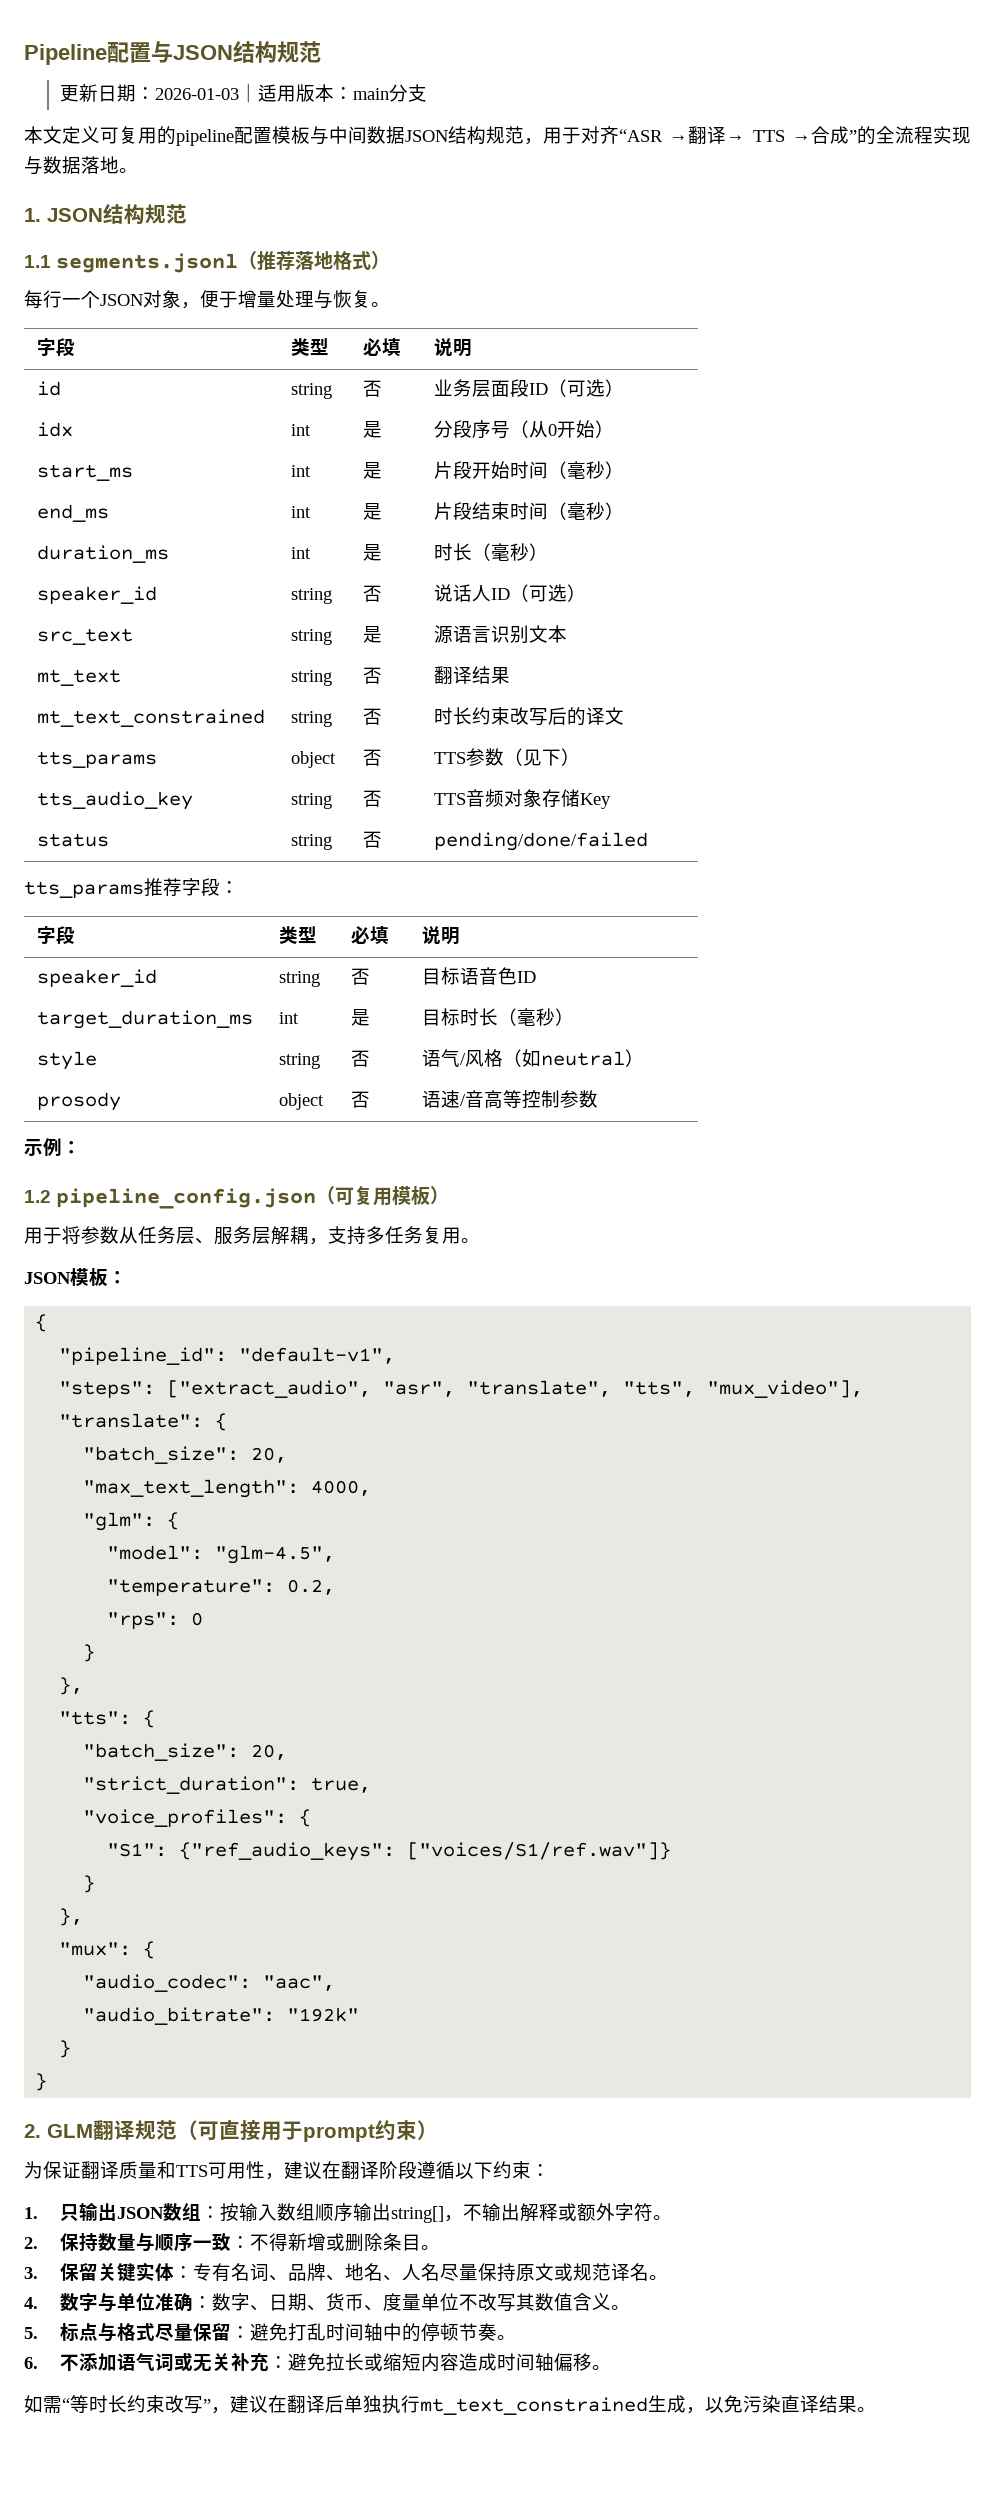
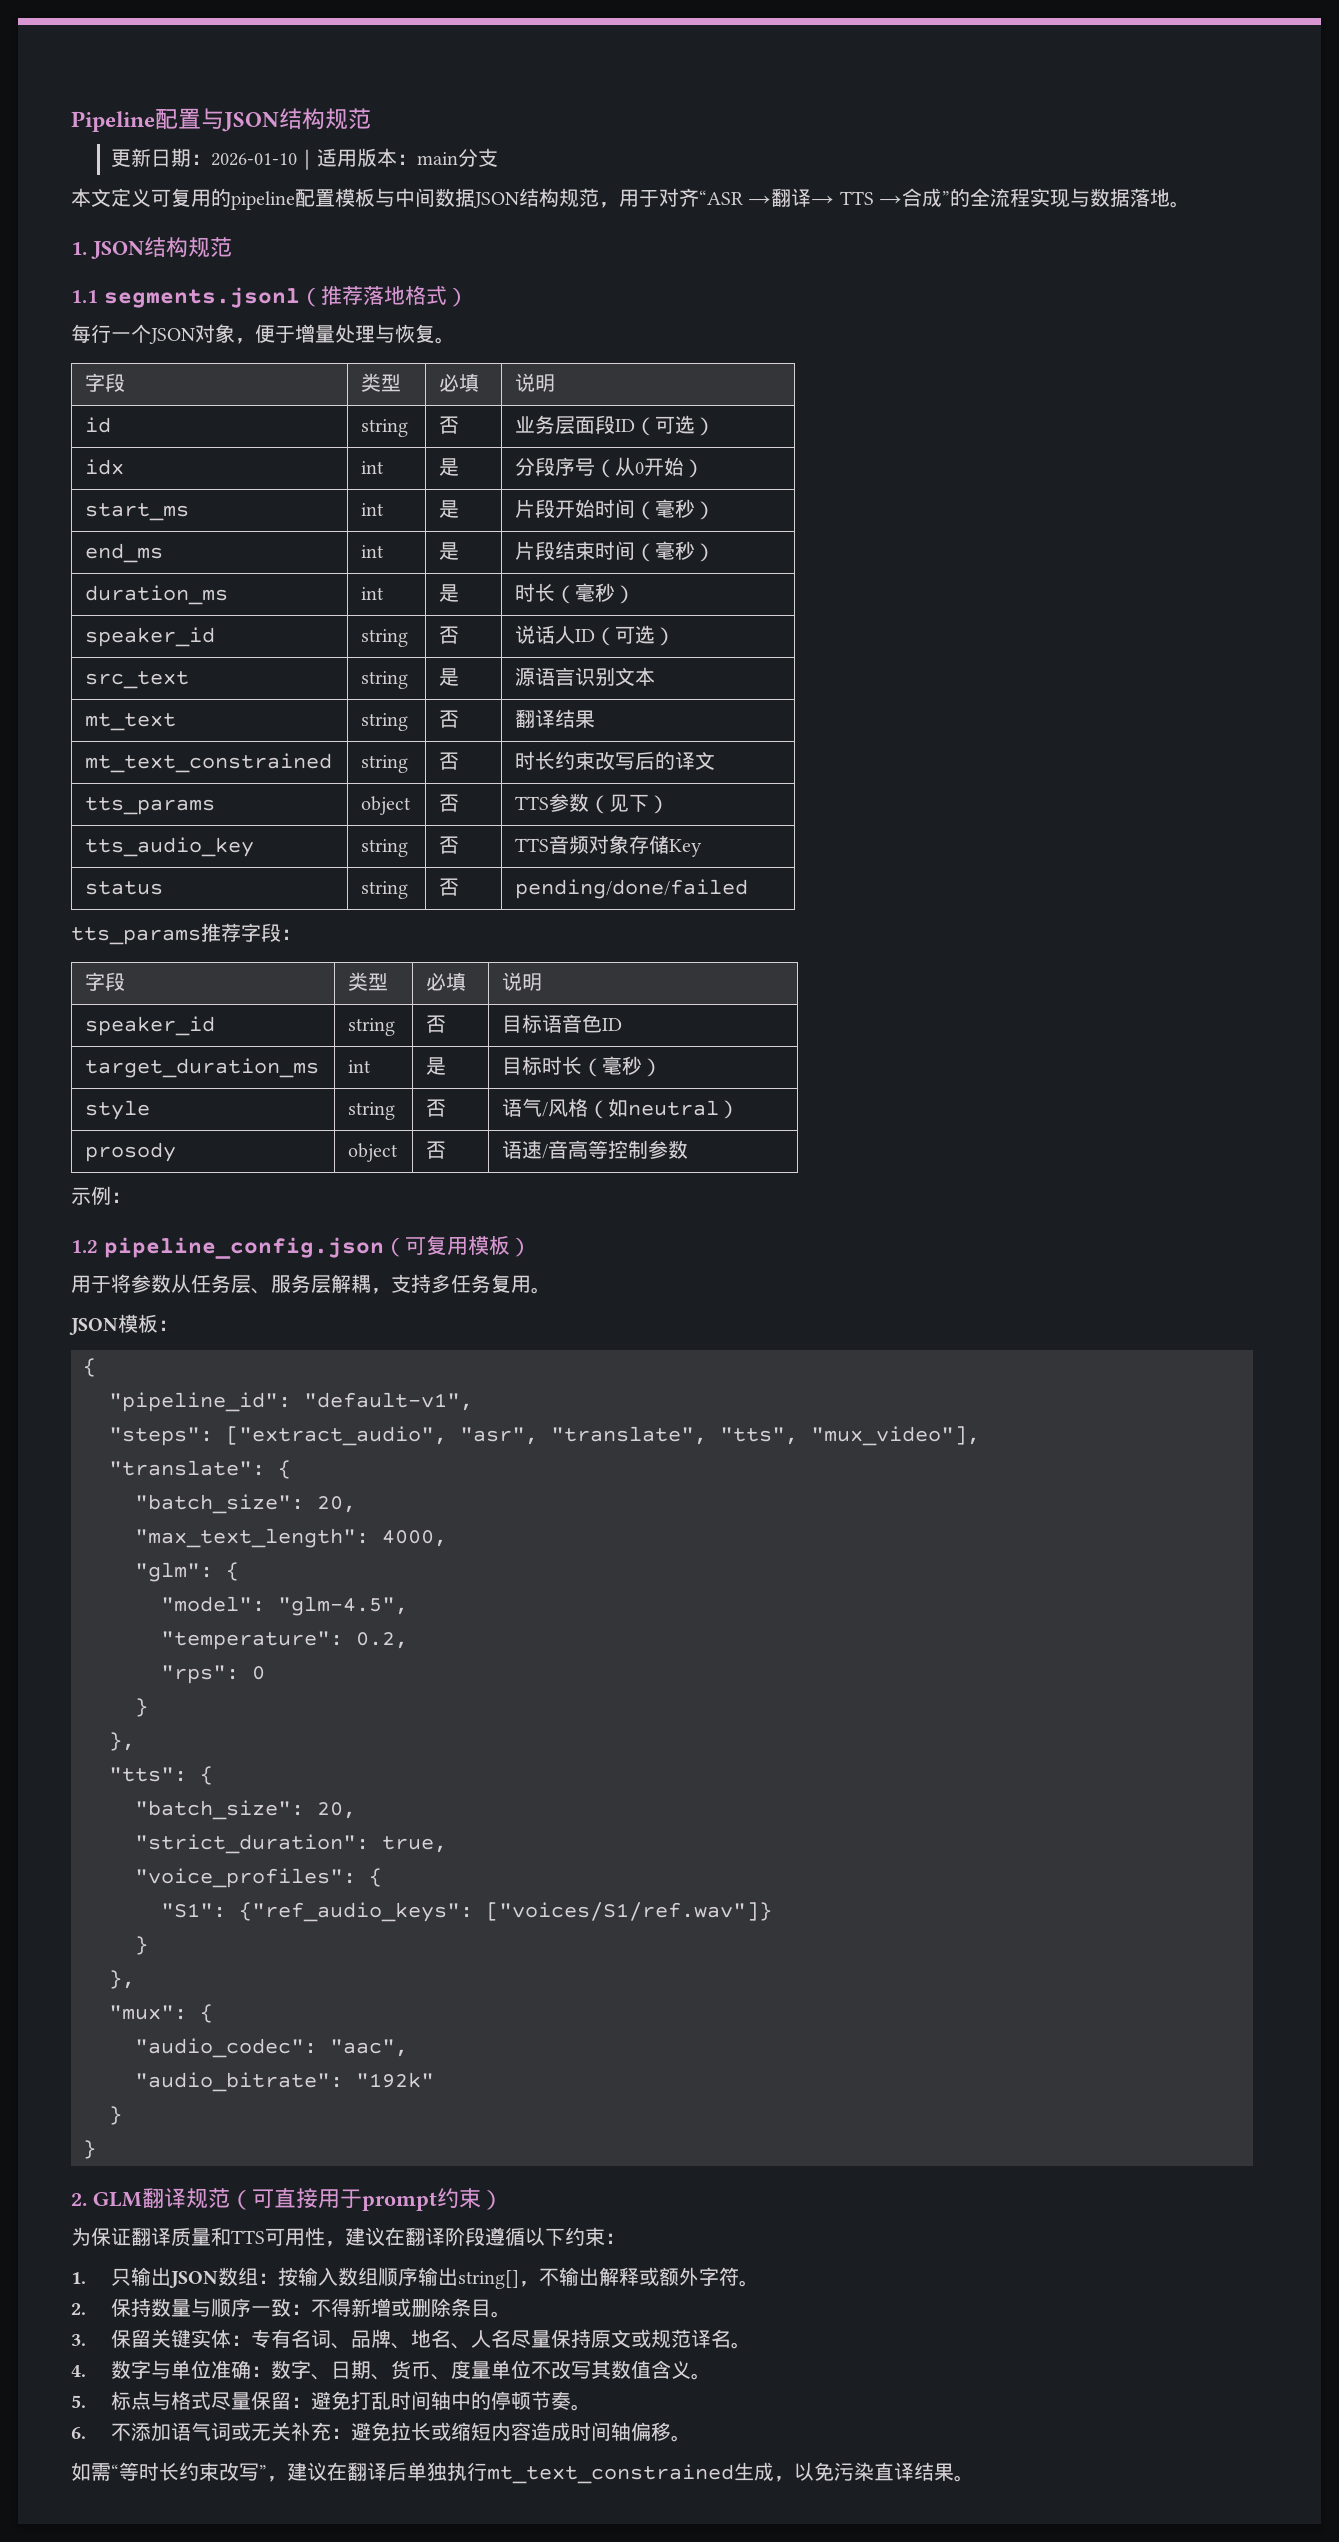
- 更新日期：2026-01-03｜适用版本：main分支
+ 更新日期：2026-01-10｜适用版本：main分支

